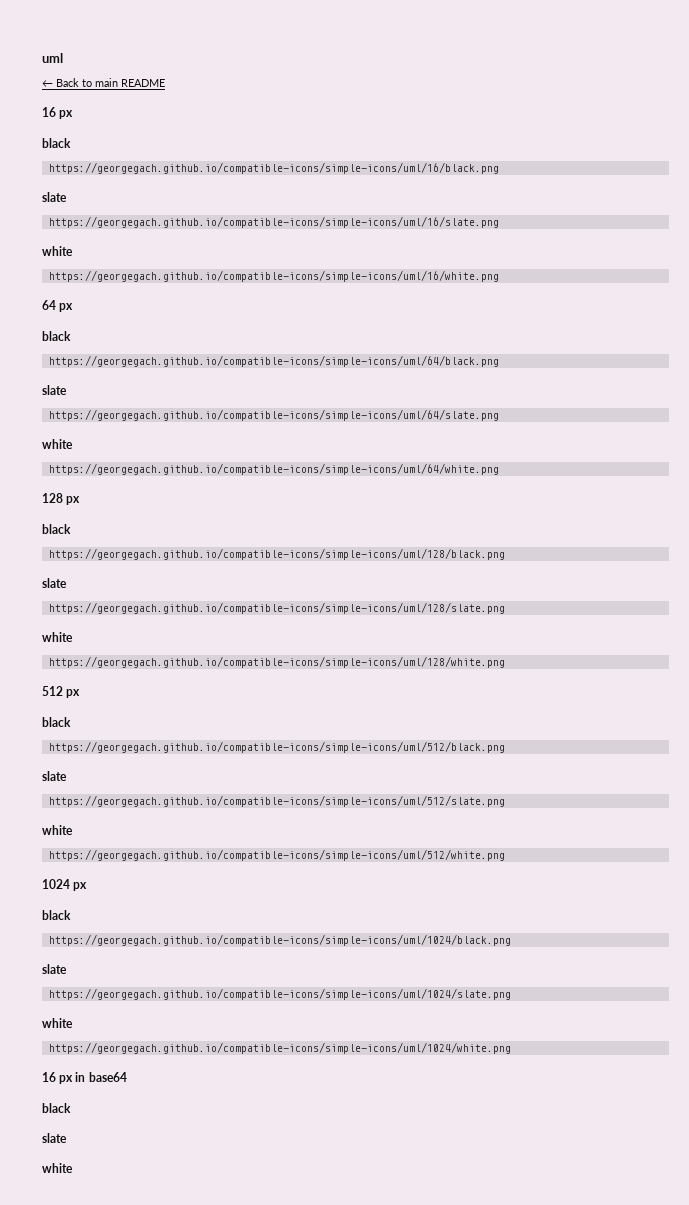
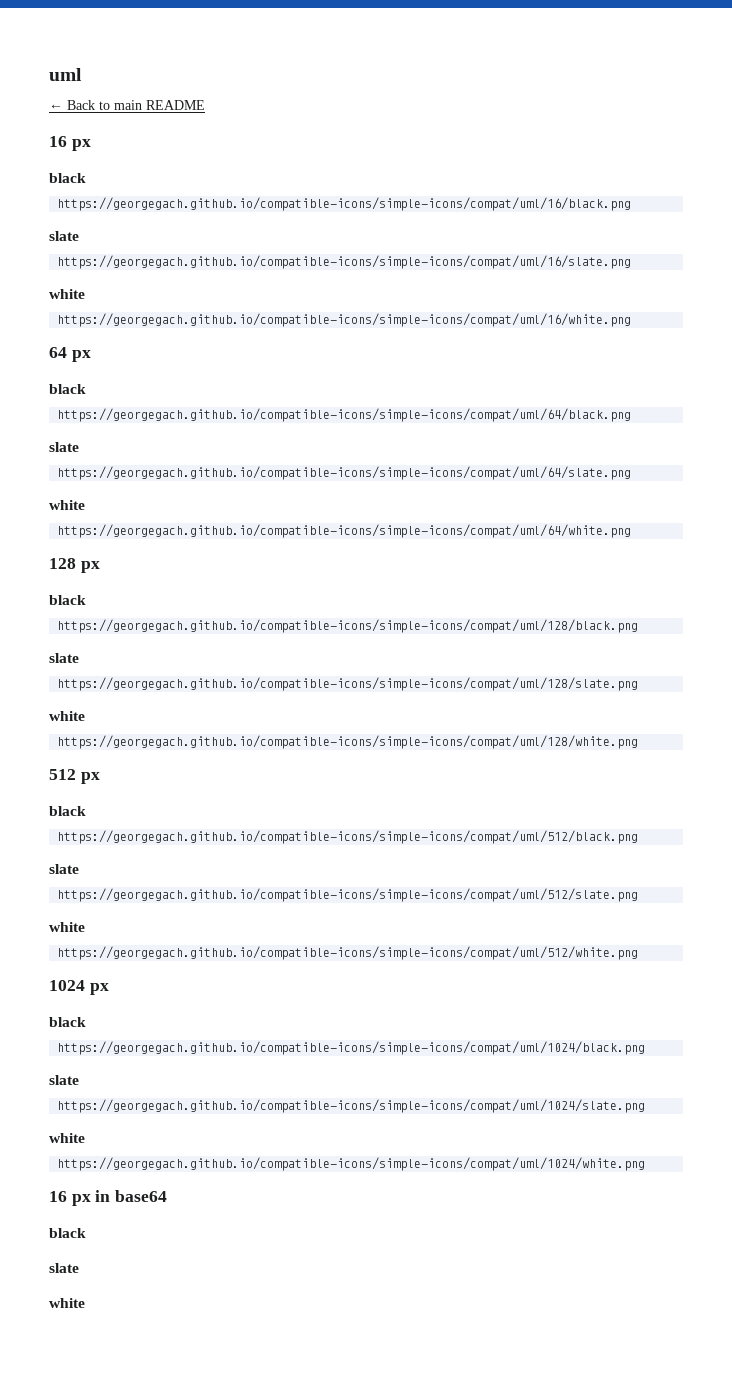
- https://georgegach.github.io/compatible-icons/simple-icons/uml/16/black.png
+ https://georgegach.github.io/compatible-icons/simple-icons/compat/uml/16/black.png
  slate
- https://georgegach.github.io/compatible-icons/simple-icons/uml/16/slate.png
+ https://georgegach.github.io/compatible-icons/simple-icons/compat/uml/16/slate.png
  white
- https://georgegach.github.io/compatible-icons/simple-icons/uml/16/white.png
+ https://georgegach.github.io/compatible-icons/simple-icons/compat/uml/16/white.png
- https://georgegach.github.io/compatible-icons/simple-icons/uml/64/black.png
+ https://georgegach.github.io/compatible-icons/simple-icons/compat/uml/64/black.png
  slate
- https://georgegach.github.io/compatible-icons/simple-icons/uml/64/slate.png
+ https://georgegach.github.io/compatible-icons/simple-icons/compat/uml/64/slate.png
  white
- https://georgegach.github.io/compatible-icons/simple-icons/uml/64/white.png
+ https://georgegach.github.io/compatible-icons/simple-icons/compat/uml/64/white.png
- https://georgegach.github.io/compatible-icons/simple-icons/uml/128/black.png
+ https://georgegach.github.io/compatible-icons/simple-icons/compat/uml/128/black.png
  slate
- https://georgegach.github.io/compatible-icons/simple-icons/uml/128/slate.png
+ https://georgegach.github.io/compatible-icons/simple-icons/compat/uml/128/slate.png
  white
- https://georgegach.github.io/compatible-icons/simple-icons/uml/128/white.png
+ https://georgegach.github.io/compatible-icons/simple-icons/compat/uml/128/white.png
- https://georgegach.github.io/compatible-icons/simple-icons/uml/512/black.png
+ https://georgegach.github.io/compatible-icons/simple-icons/compat/uml/512/black.png
  slate
- https://georgegach.github.io/compatible-icons/simple-icons/uml/512/slate.png
+ https://georgegach.github.io/compatible-icons/simple-icons/compat/uml/512/slate.png
  white
- https://georgegach.github.io/compatible-icons/simple-icons/uml/512/white.png
+ https://georgegach.github.io/compatible-icons/simple-icons/compat/uml/512/white.png
- https://georgegach.github.io/compatible-icons/simple-icons/uml/1024/black.png
+ https://georgegach.github.io/compatible-icons/simple-icons/compat/uml/1024/black.png
  slate
- https://georgegach.github.io/compatible-icons/simple-icons/uml/1024/slate.png
+ https://georgegach.github.io/compatible-icons/simple-icons/compat/uml/1024/slate.png
  white
- https://georgegach.github.io/compatible-icons/simple-icons/uml/1024/white.png
+ https://georgegach.github.io/compatible-icons/simple-icons/compat/uml/1024/white.png

